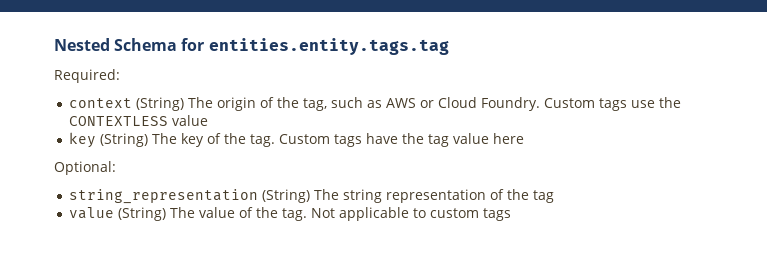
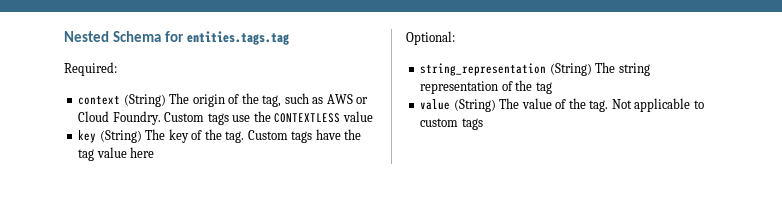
- Nested Schema for entities.entity.tags.tag
+ Nested Schema for entities.tags.tag

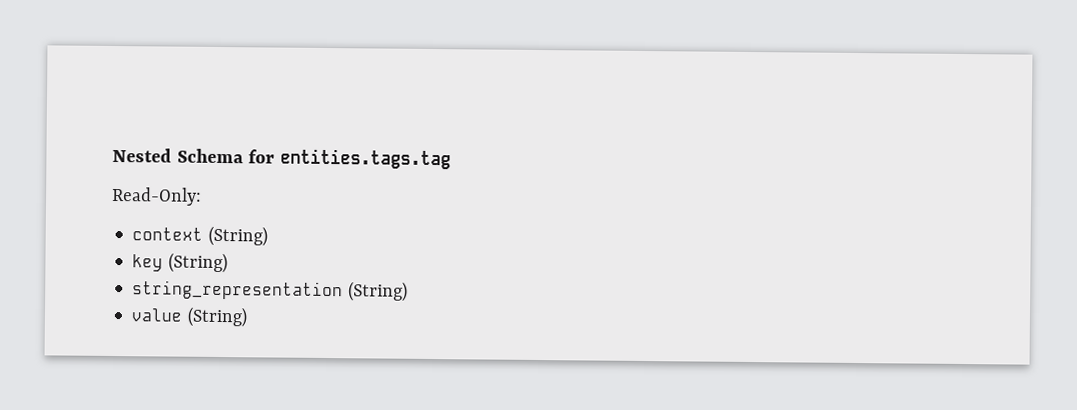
- Required:
+ Read-Only:
- context (String) The origin of the tag, such as AWS or Cloud Foundry. Custom tags use the CONTEXTLESS value
- key (String) The key of the tag. Custom tags have the tag value here
- Optional:
- string_representation (String) The string representation of the tag
- value (String) The value of the tag. Not applicable to custom tags
+ context (String)
+ key (String)
+ string_representation (String)
+ value (String)

